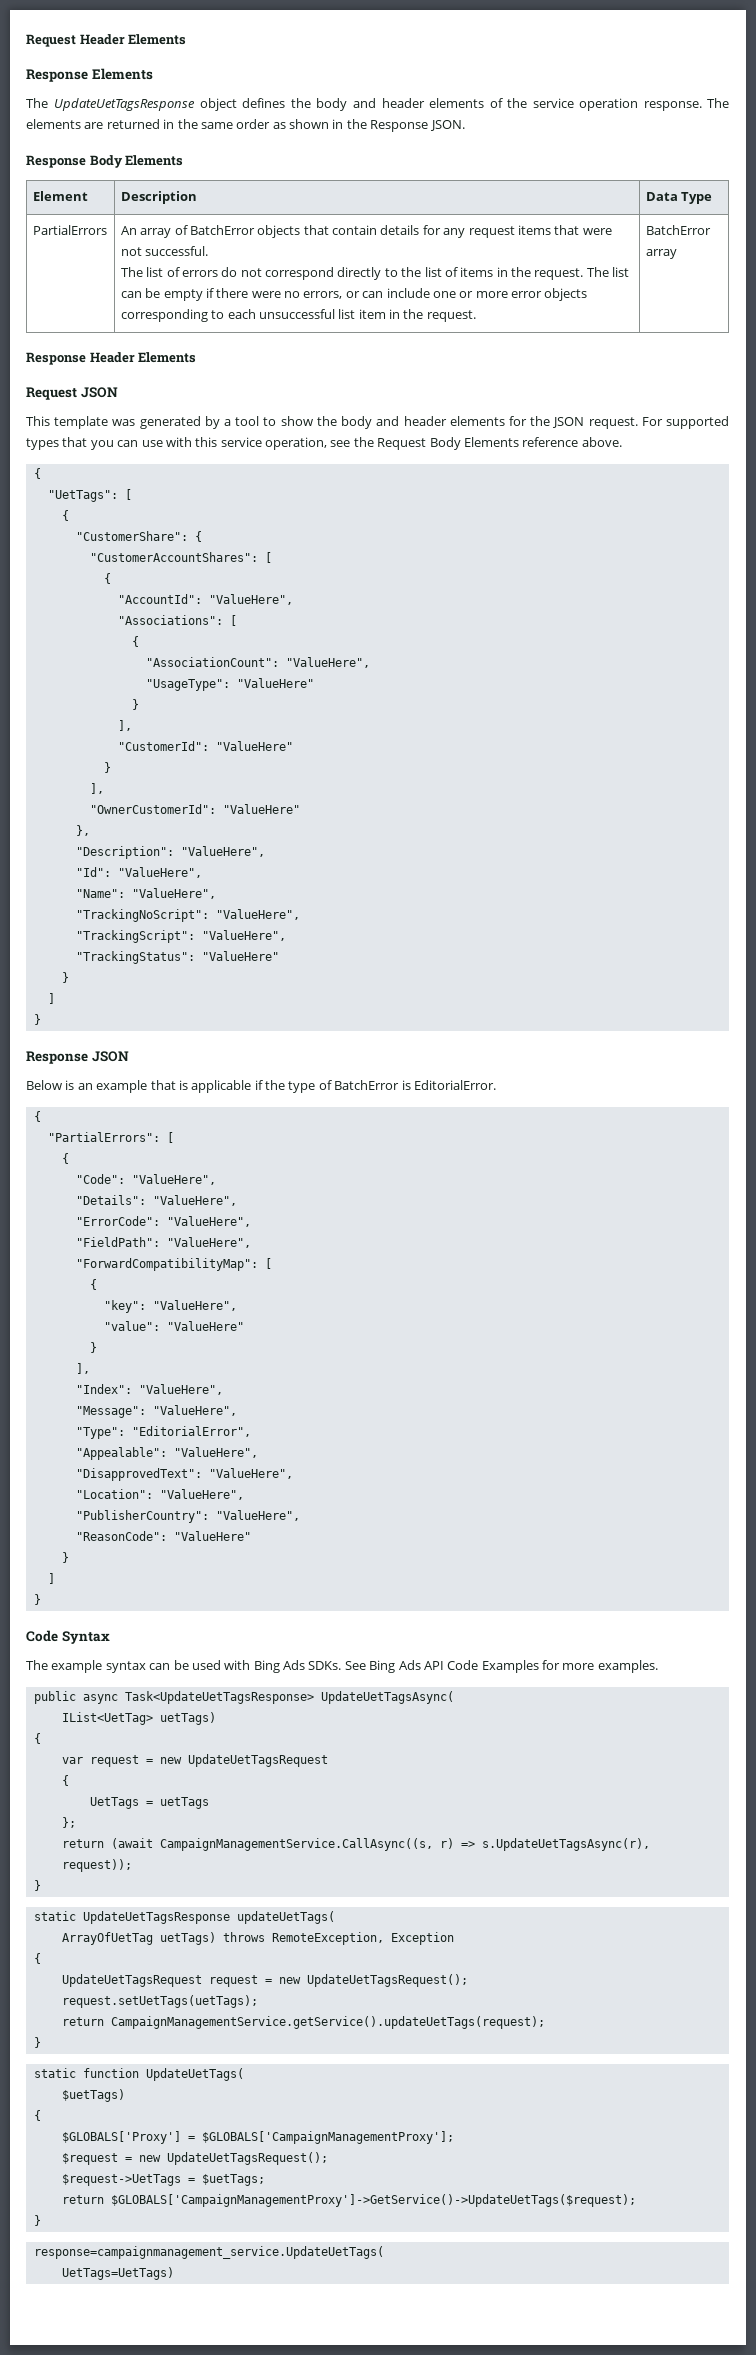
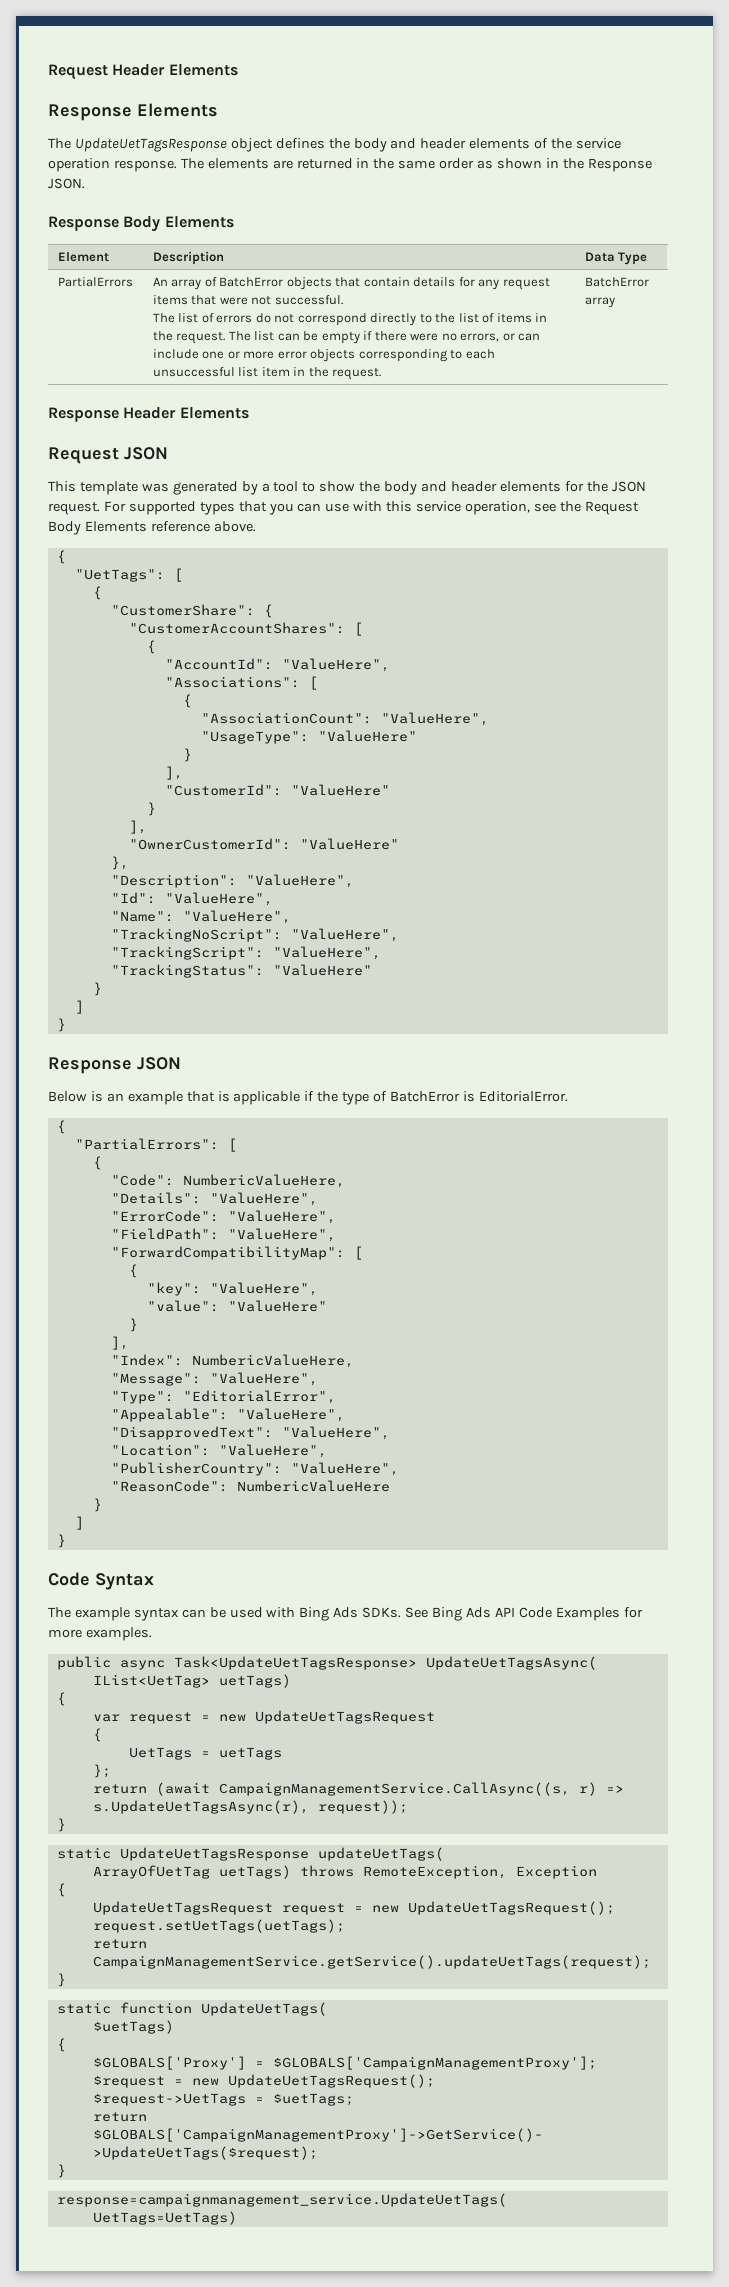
- "Code": "ValueHere",
+ "Code": NumbericValueHere,
- "Index": "ValueHere",
+ "Index": NumbericValueHere,
- "ReasonCode": "ValueHere"
+ "ReasonCode": NumbericValueHere

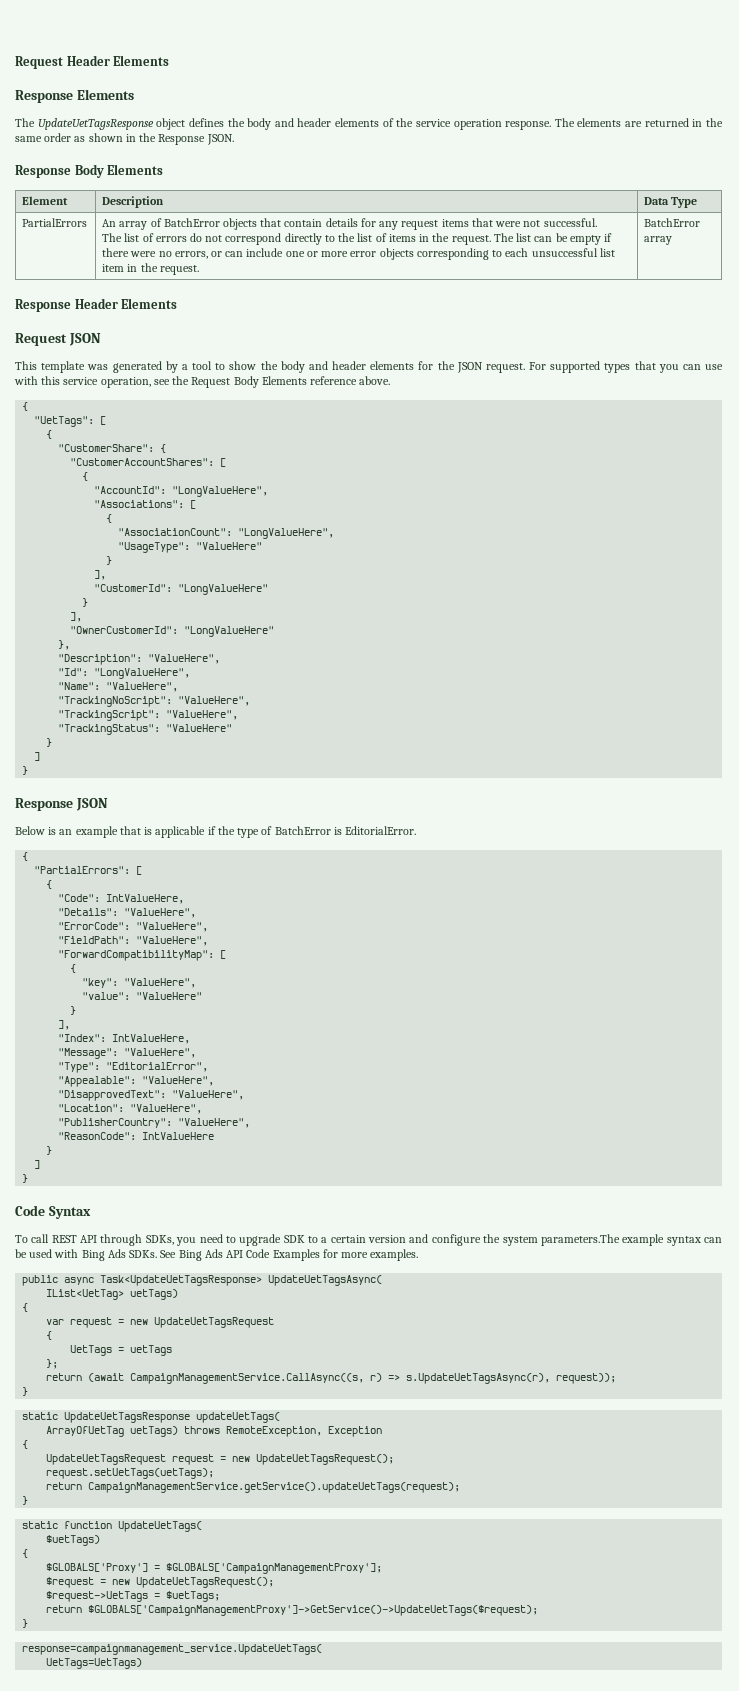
- "AccountId": "ValueHere",
+ "AccountId": "LongValueHere",
- "AssociationCount": "ValueHere",
+ "AssociationCount": "LongValueHere",
- "CustomerId": "ValueHere"
+ "CustomerId": "LongValueHere"
- "OwnerCustomerId": "ValueHere"
+ "OwnerCustomerId": "LongValueHere"
- "Id": "ValueHere",
+ "Id": "LongValueHere",
- "Code": NumbericValueHere,
+ "Code": IntValueHere,
- "Index": NumbericValueHere,
+ "Index": IntValueHere,
- "ReasonCode": NumbericValueHere
+ "ReasonCode": IntValueHere
- The example syntax can be used with Bing Ads SDKs.
+ To call REST API through SDKs, you need to upgrade SDK to a certain version and configure the system parameters.The example syntax can be used with Bing Ads SDKs.

